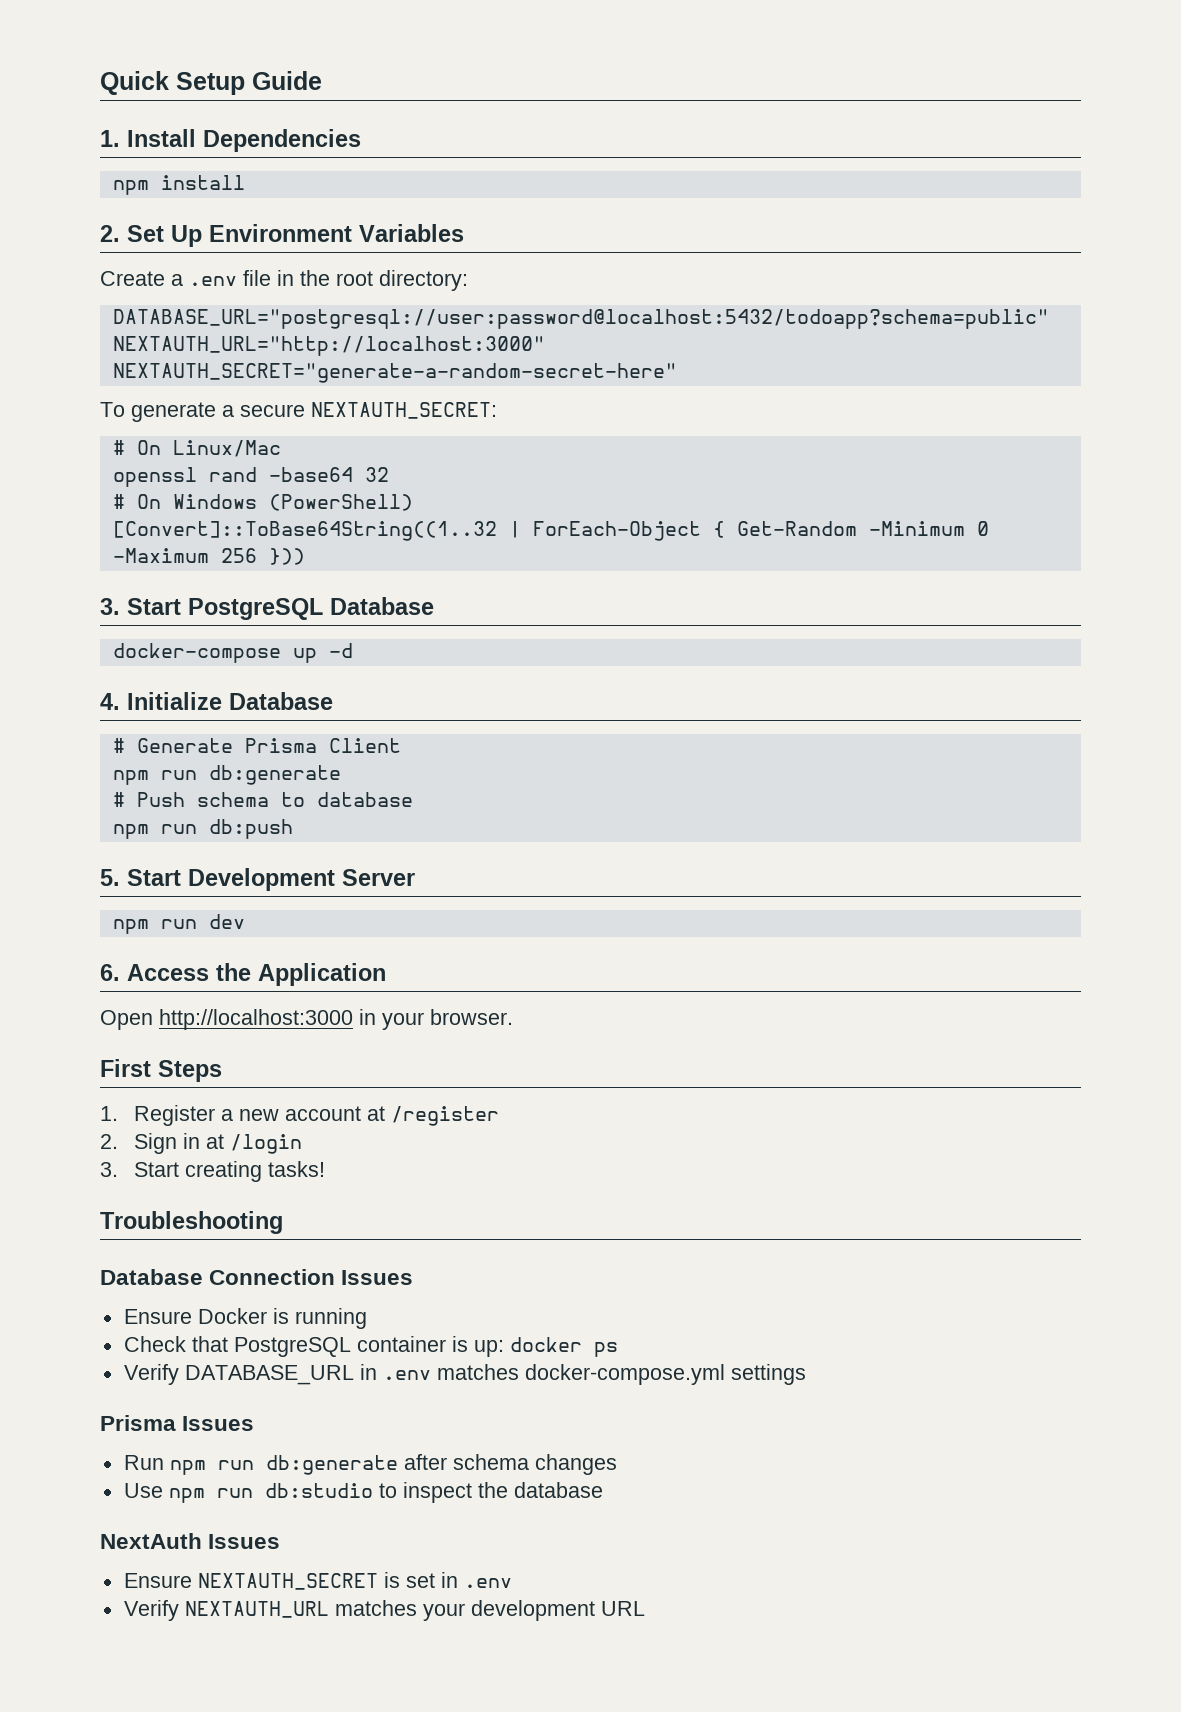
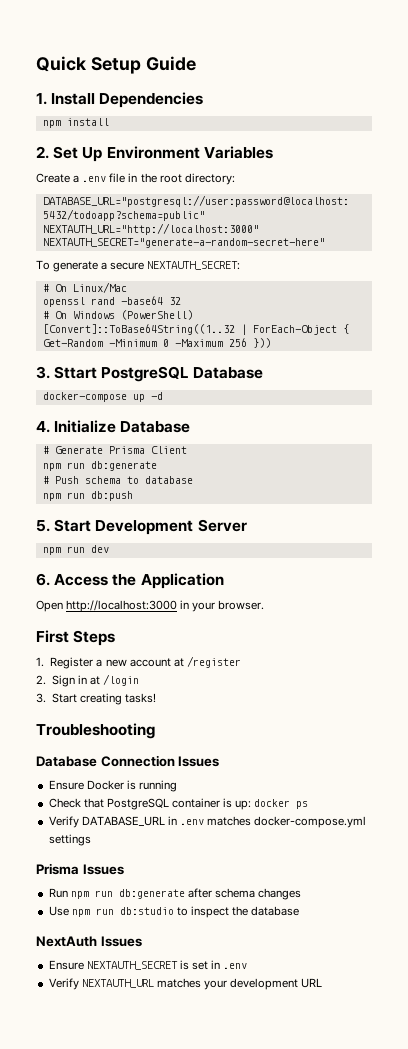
- 3. Start PostgreSQL Database
+ 3. Sttart PostgreSQL Database

